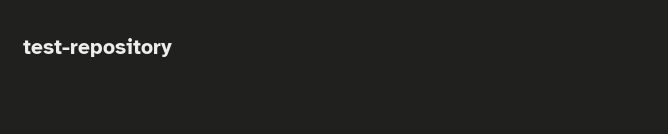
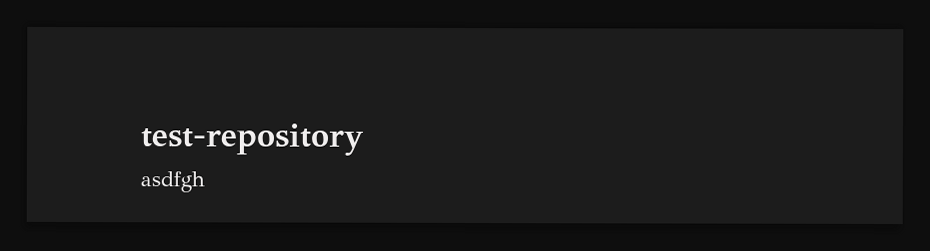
+ asdfgh

